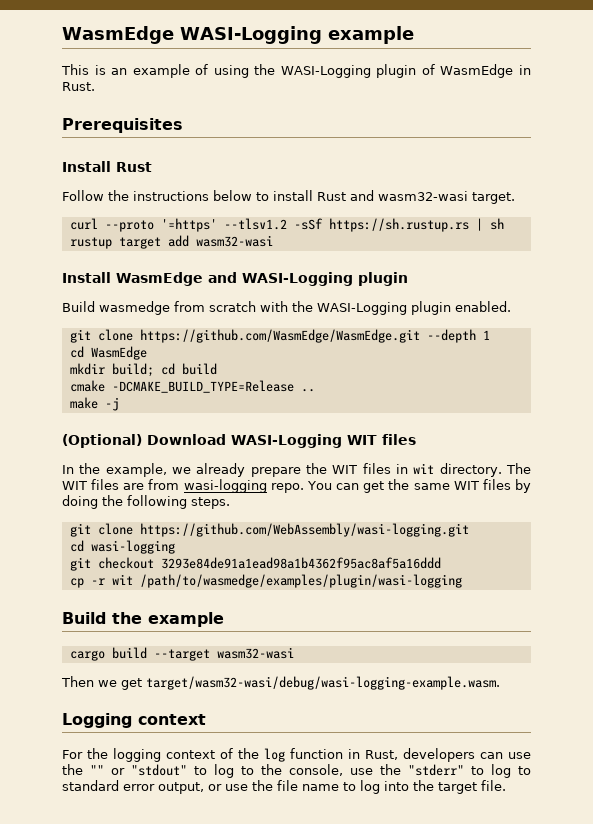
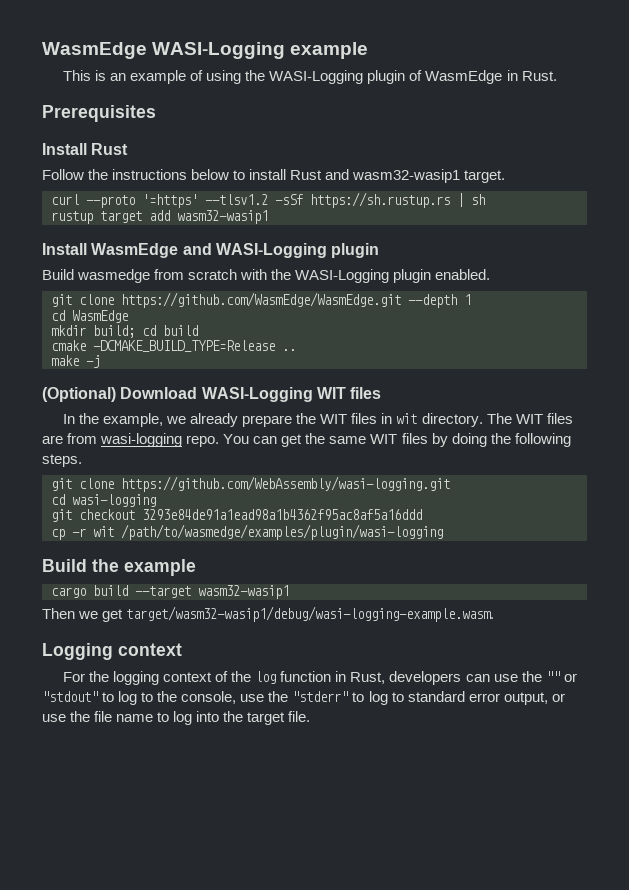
- Follow the instructions below to install Rust and wasm32-wasi target.
+ Follow the instructions below to install Rust and wasm32-wasip1 target.
- rustup target add wasm32-wasi
+ rustup target add wasm32-wasip1
- cargo build --target wasm32-wasi
+ cargo build --target wasm32-wasip1
- Then we get target/wasm32-wasi/debug/wasi-logging-example.wasm.
+ Then we get target/wasm32-wasip1/debug/wasi-logging-example.wasm.

